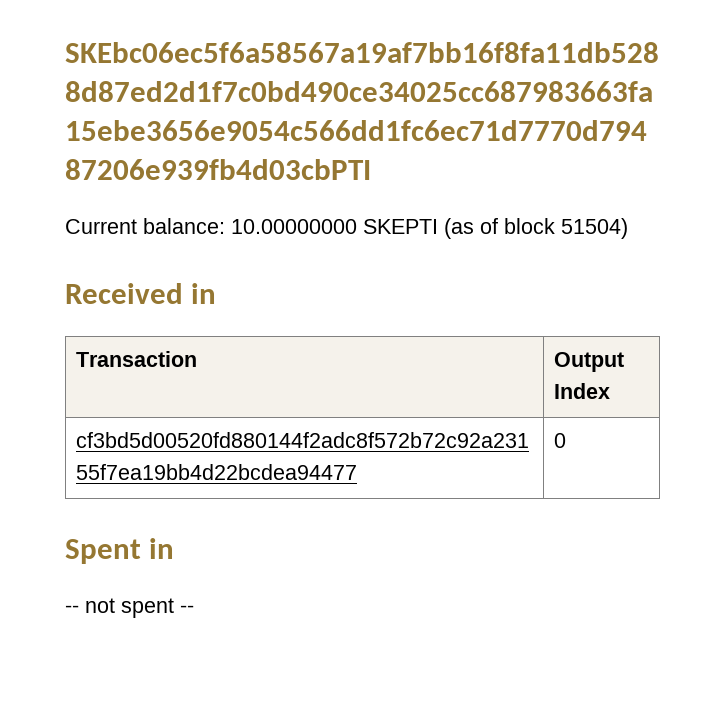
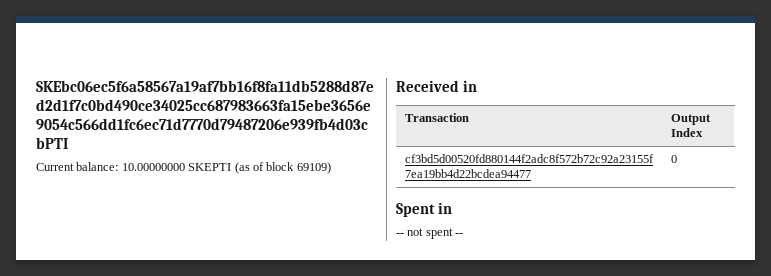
- Current balance: 10.00000000 SKEPTI (as of block 51504)
+ Current balance: 10.00000000 SKEPTI (as of block 69109)

